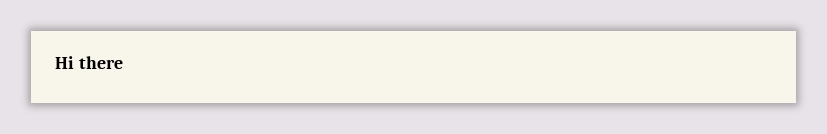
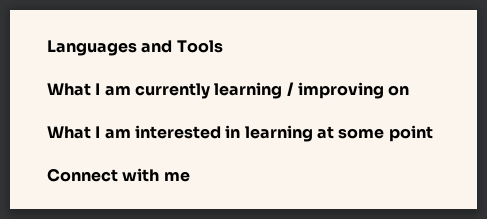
- Hi there
+ Languages and Tools
+ What I am currently learning / improving on
+ What I am interested in learning at some point
+ Connect with me

